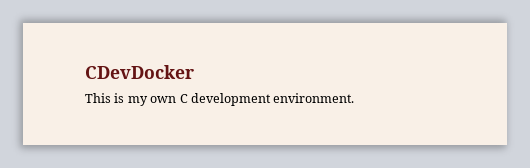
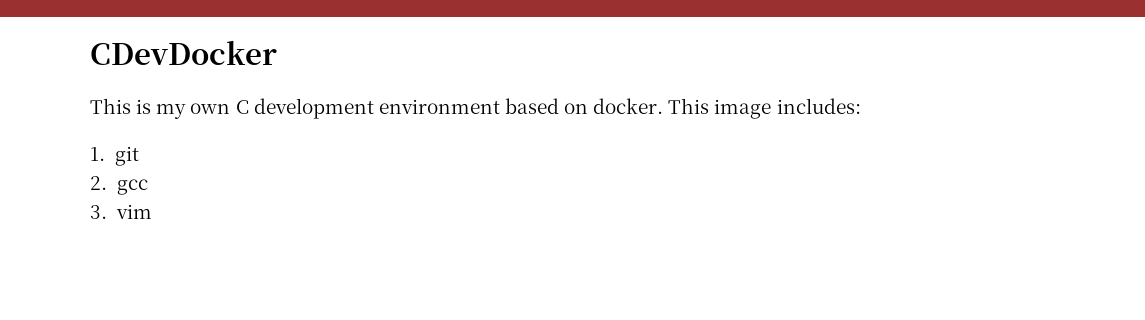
- This is my own C development environment.
+ This is my own C development environment based on docker. This image includes:
+ 1. git
+ 2. gcc
+ 3. vim

